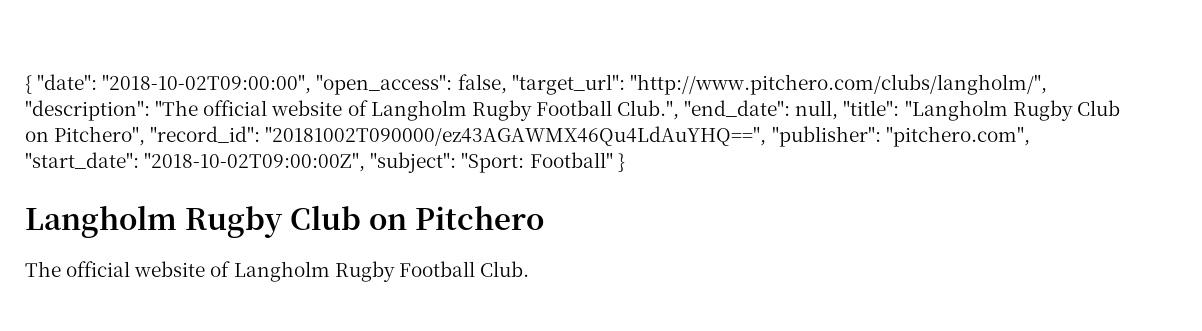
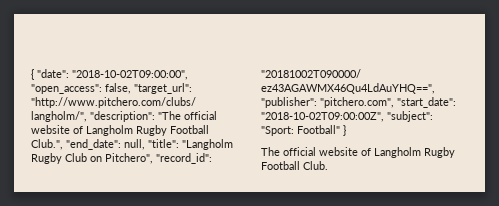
- Langholm Rugby Club on Pitchero

